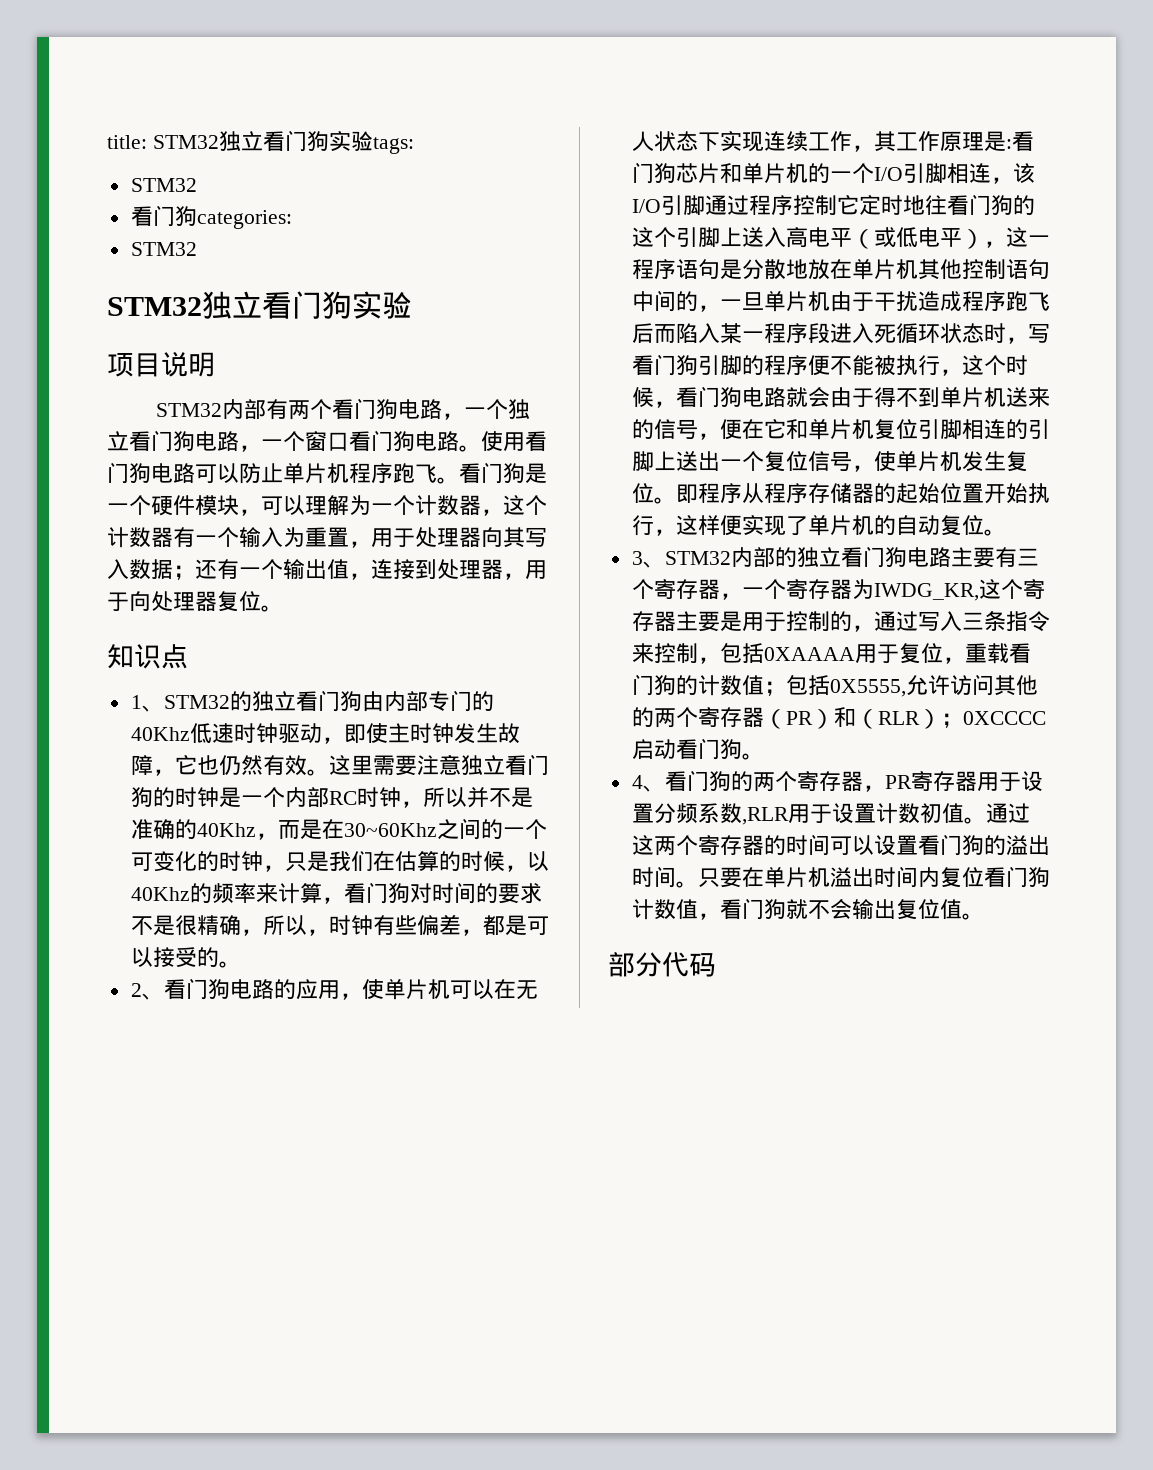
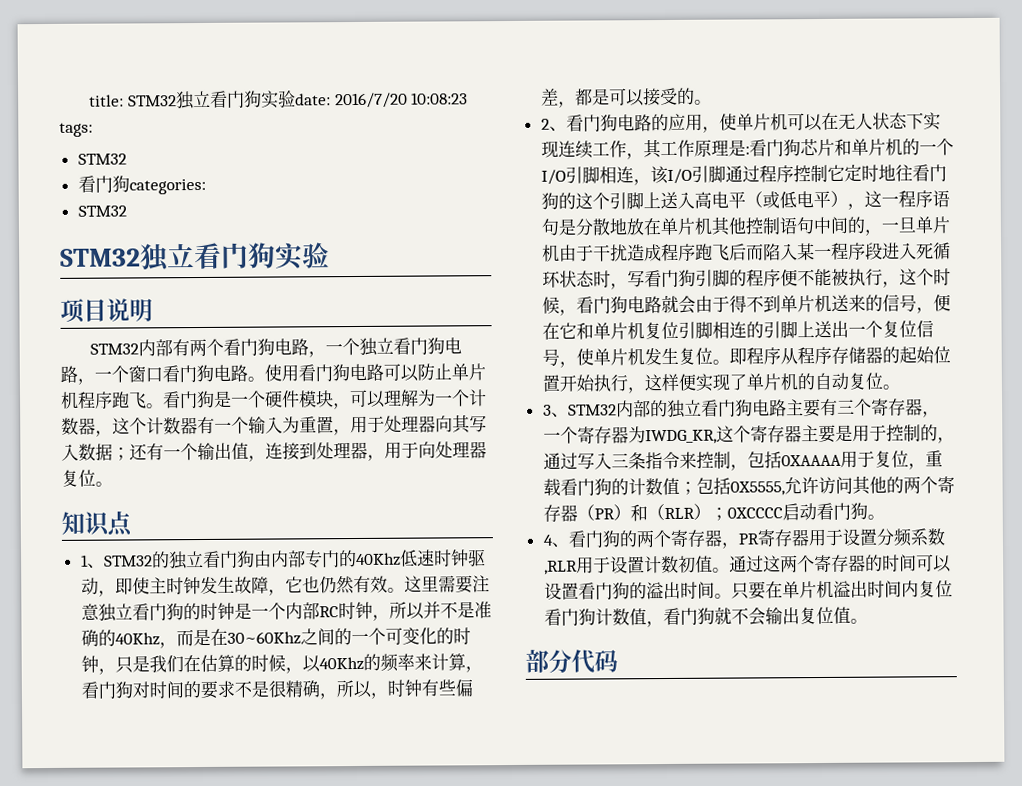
- title: STM32独立看门狗实验tags:
+ title: STM32独立看门狗实验date: 2016/7/20 10:08:23 tags:

